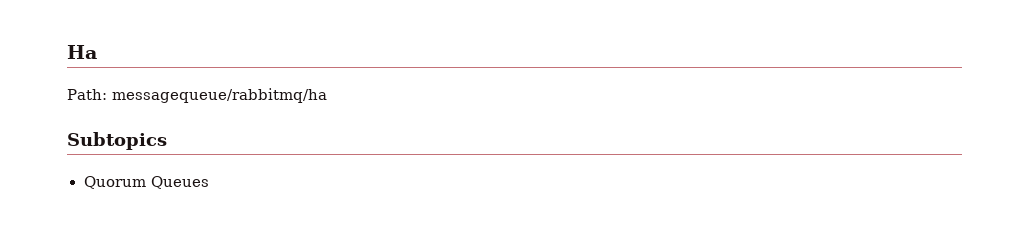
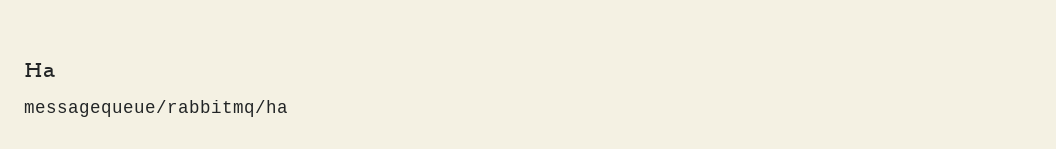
- Path: messagequeue/rabbitmq/ha
+ messagequeue/rabbitmq/ha
- Subtopics
- Quorum Queues

